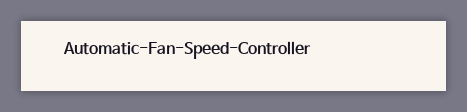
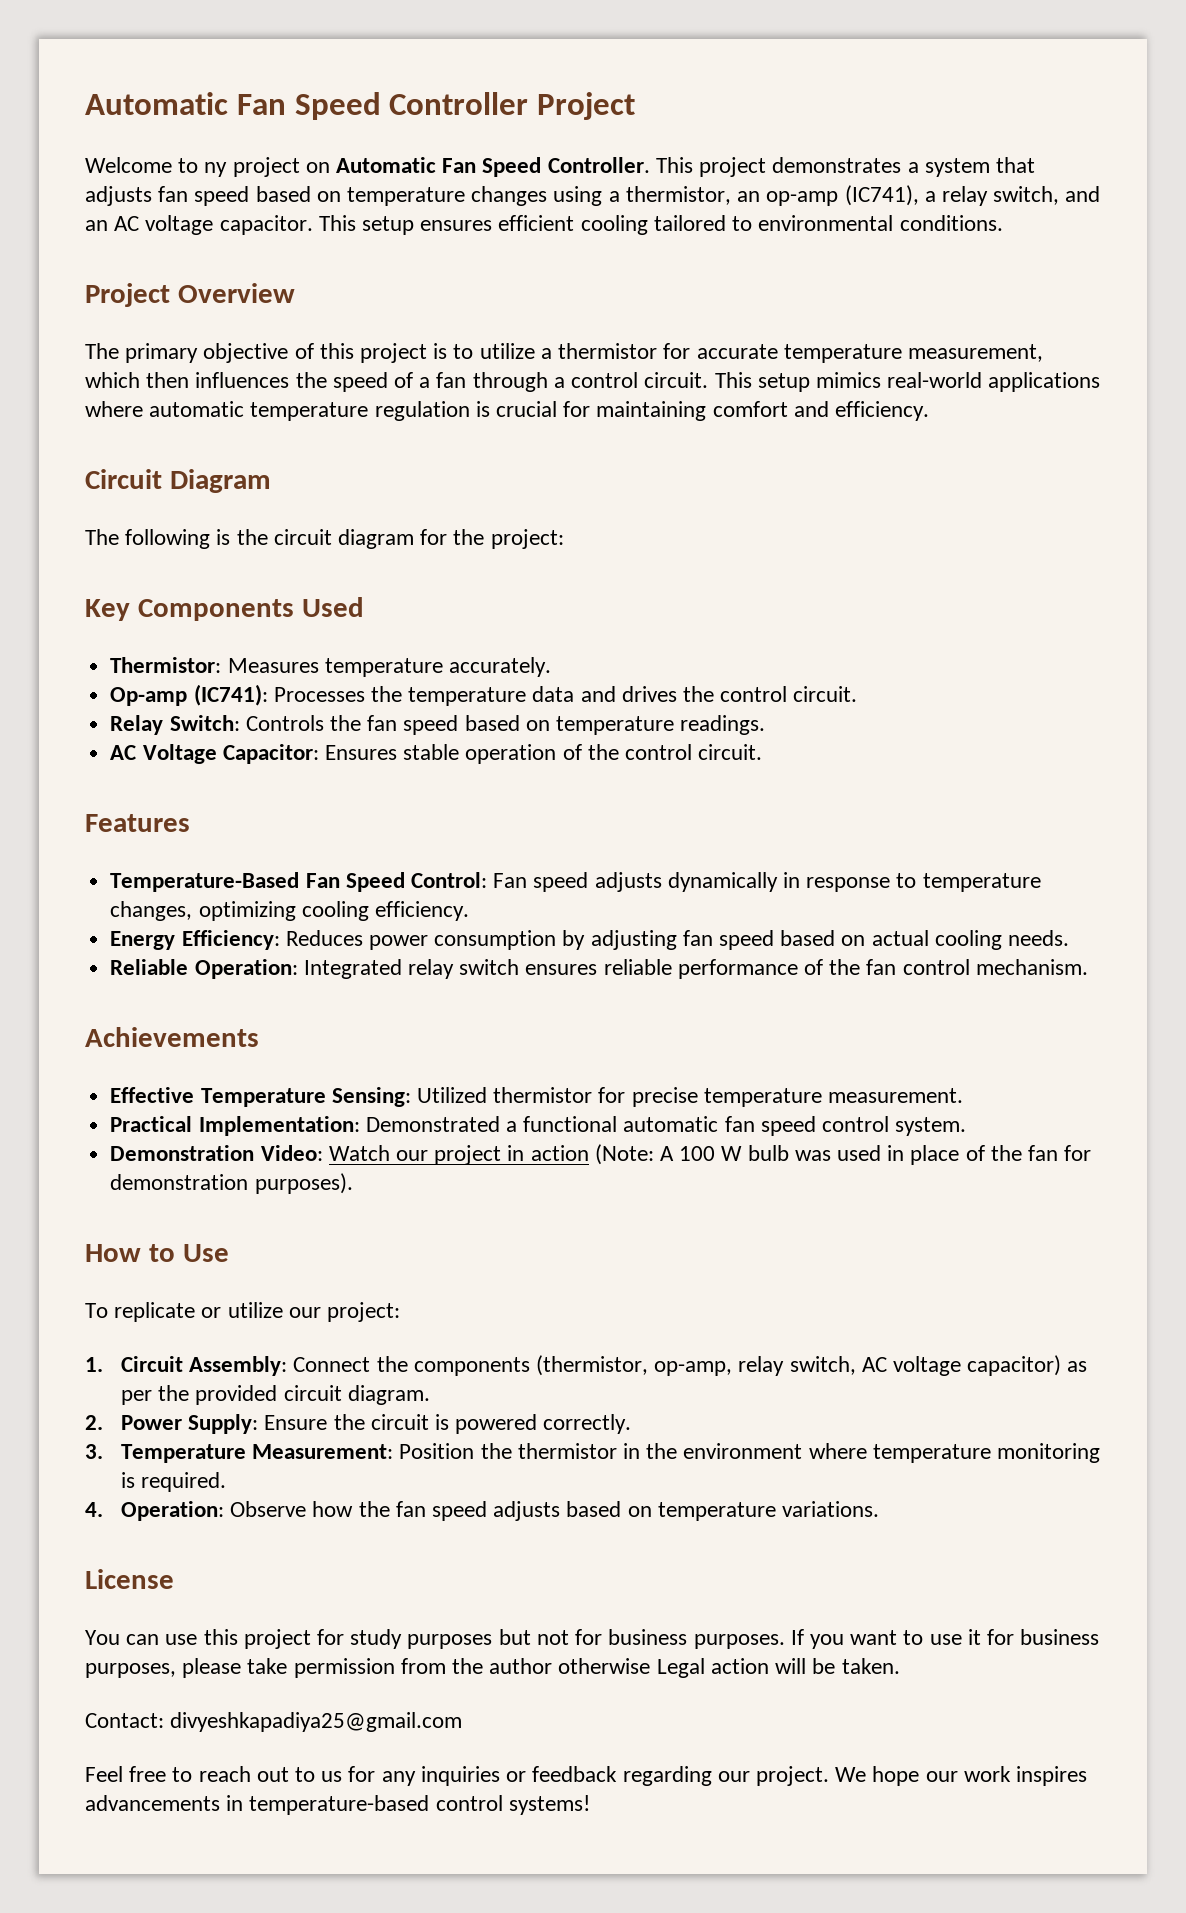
- Automatic-Fan-Speed-Controller
+ Automatic Fan Speed Controller Project
+ Welcome to ny project on Automatic Fan Speed Controller. This project demonstrates a system that adjusts fan speed based on temperature changes using a thermistor, an op-amp (IC741), a relay switch, and an AC voltage capacitor. This setup ensures efficient cooling tailored to environmental conditions.
+ Project Overview
+ The primary objective of this project is to utilize a thermistor for accurate temperature measurement, which then influences the speed of a fan through a control circuit. This setup mimics real-world applications where automatic temperature regulation is crucial for maintaining comfort and efficiency.
+ Circuit Diagram
+ The following is the circuit diagram for the project:
+ Key Components Used
+ Thermistor: Measures temperature accurately.
+ Op-amp (IC741): Processes the temperature data and drives the control circuit.
+ Relay Switch: Controls the fan speed based on temperature readings.
+ AC Voltage Capacitor: Ensures stable operation of the control circuit.
+ Features
+ Temperature-Based Fan Speed Control: Fan speed adjusts dynamically in response to temperature changes, optimizing cooling efficiency.
+ Energy Efficiency: Reduces power consumption by adjusting fan speed based on actual cooling needs.
+ Reliable Operation: Integrated relay switch ensures reliable performance of the fan control mechanism.
+ Achievements
+ Effective Temperature Sensing: Utilized thermistor for precise temperature measurement.
+ Practical Implementation: Demonstrated a functional automatic fan speed control system.
+ Demonstration Video: Watch our project in action (Note: A 100 W bulb was used in place of the fan for demonstration purposes).
+ How to Use
+ To replicate or utilize our project:
+ 1. Circuit Assembly: Connect the components (thermistor, op-amp, relay switch, AC voltage capacitor) as per the provided circuit diagram.
+ 2. Power Supply: Ensure the circuit is powered correctly.
+ 3. Temperature Measurement: Position the thermistor in the environment where temperature monitoring is required.
+ 4. Operation: Observe how the fan speed adjusts based on temperature variations.
+ License
+ You can use this project for study purposes but not for business purposes. If you want to use it for business purposes, please take permission from the author otherwise Legal action will be taken.
+ Contact: divyeshkapadiya25@gmail.com
+ Feel free to reach out to us for any inquiries or feedback regarding our project. We hope our work inspires advancements in temperature-based control systems!

